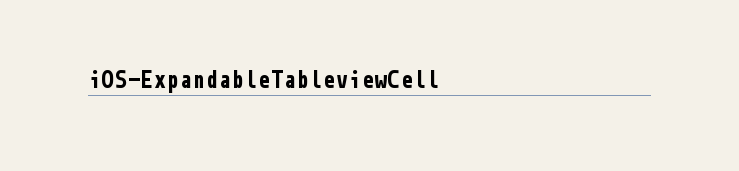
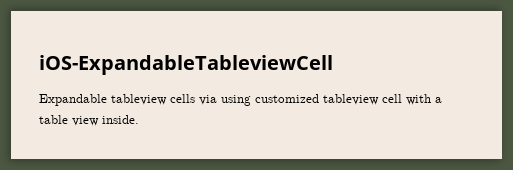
+ Expandable tableview cells via using customized tableview cell with a table view inside.

